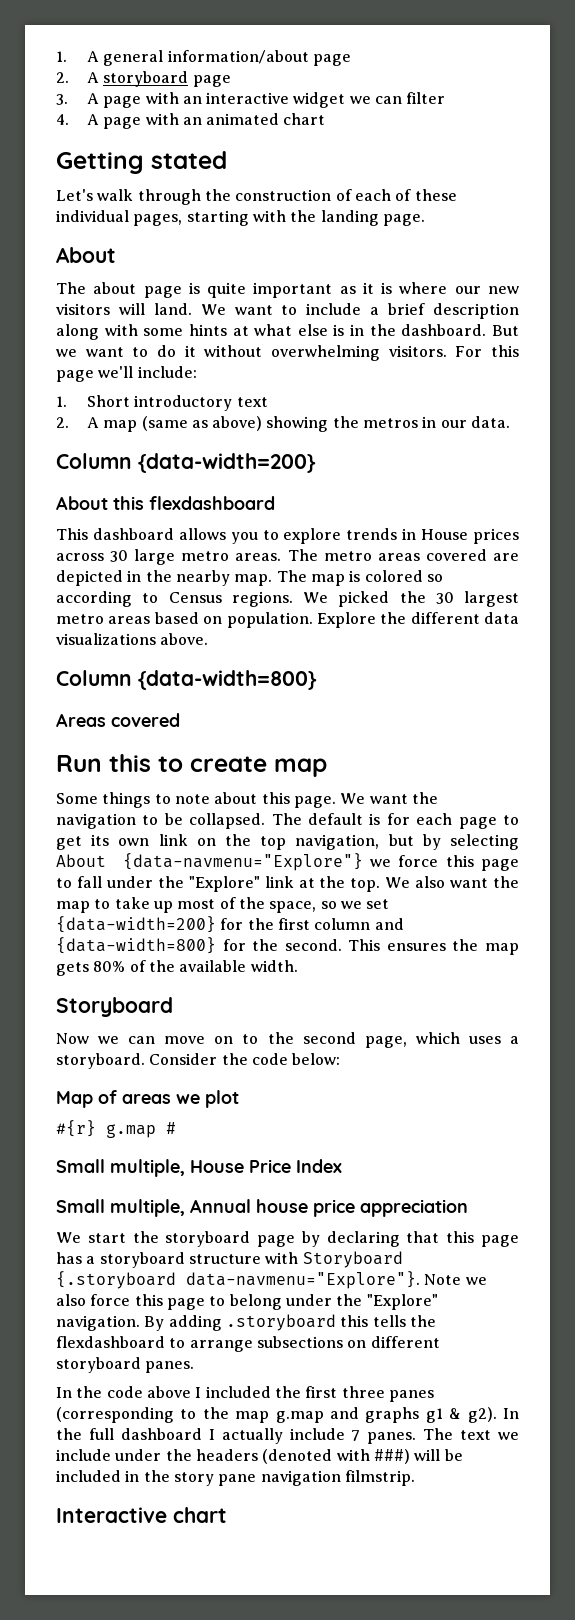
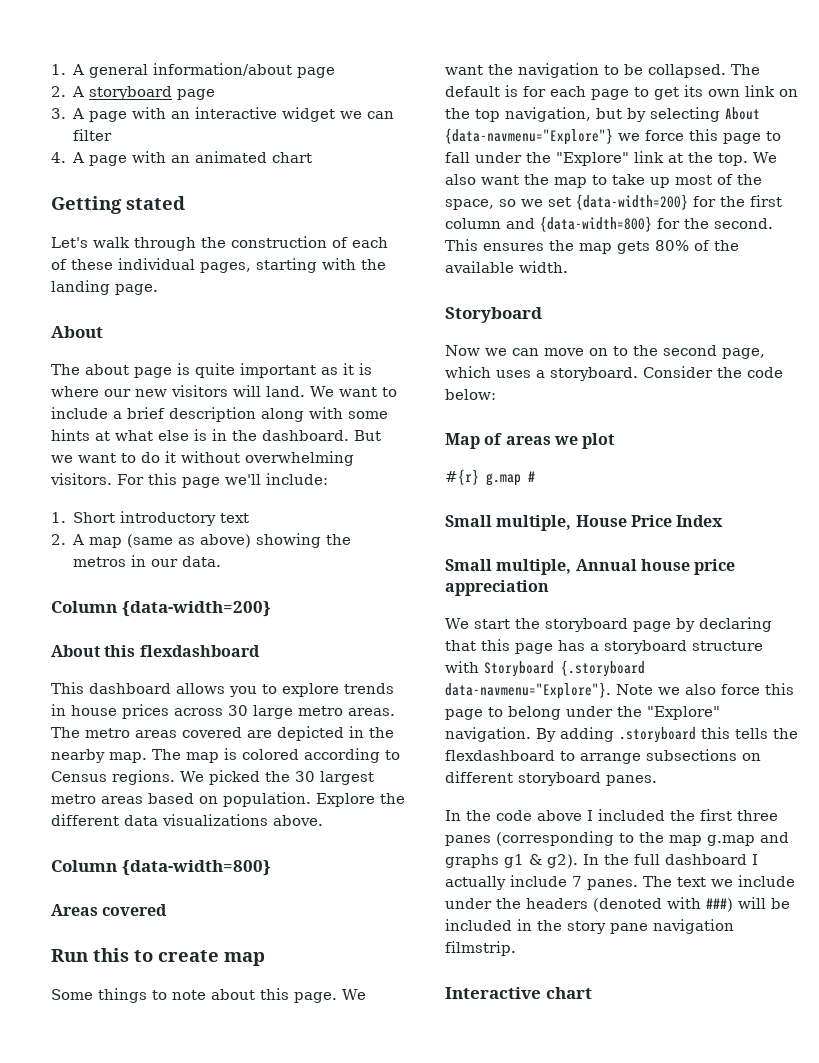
- This dashboard allows you to explore trends in House prices across 30 large metro areas.
+ This dashboard allows you to explore trends in house prices across 30 large metro areas.
- The map is colored so according to Census regions.
+ The map is colored according to Census regions.

